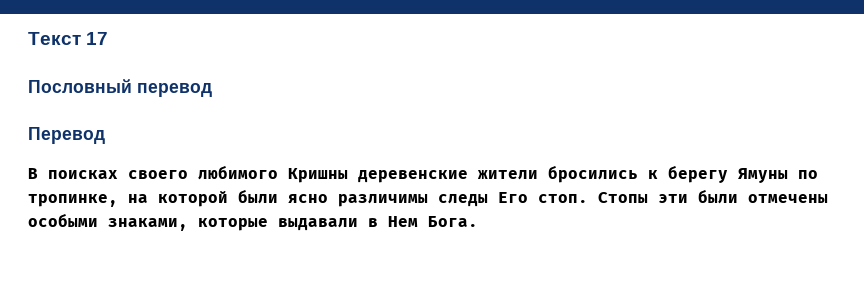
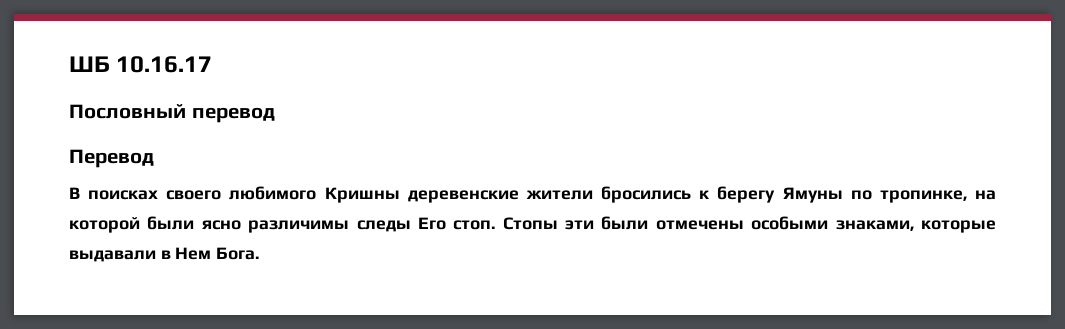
- Текст 17
+ ШБ 10.16.17

